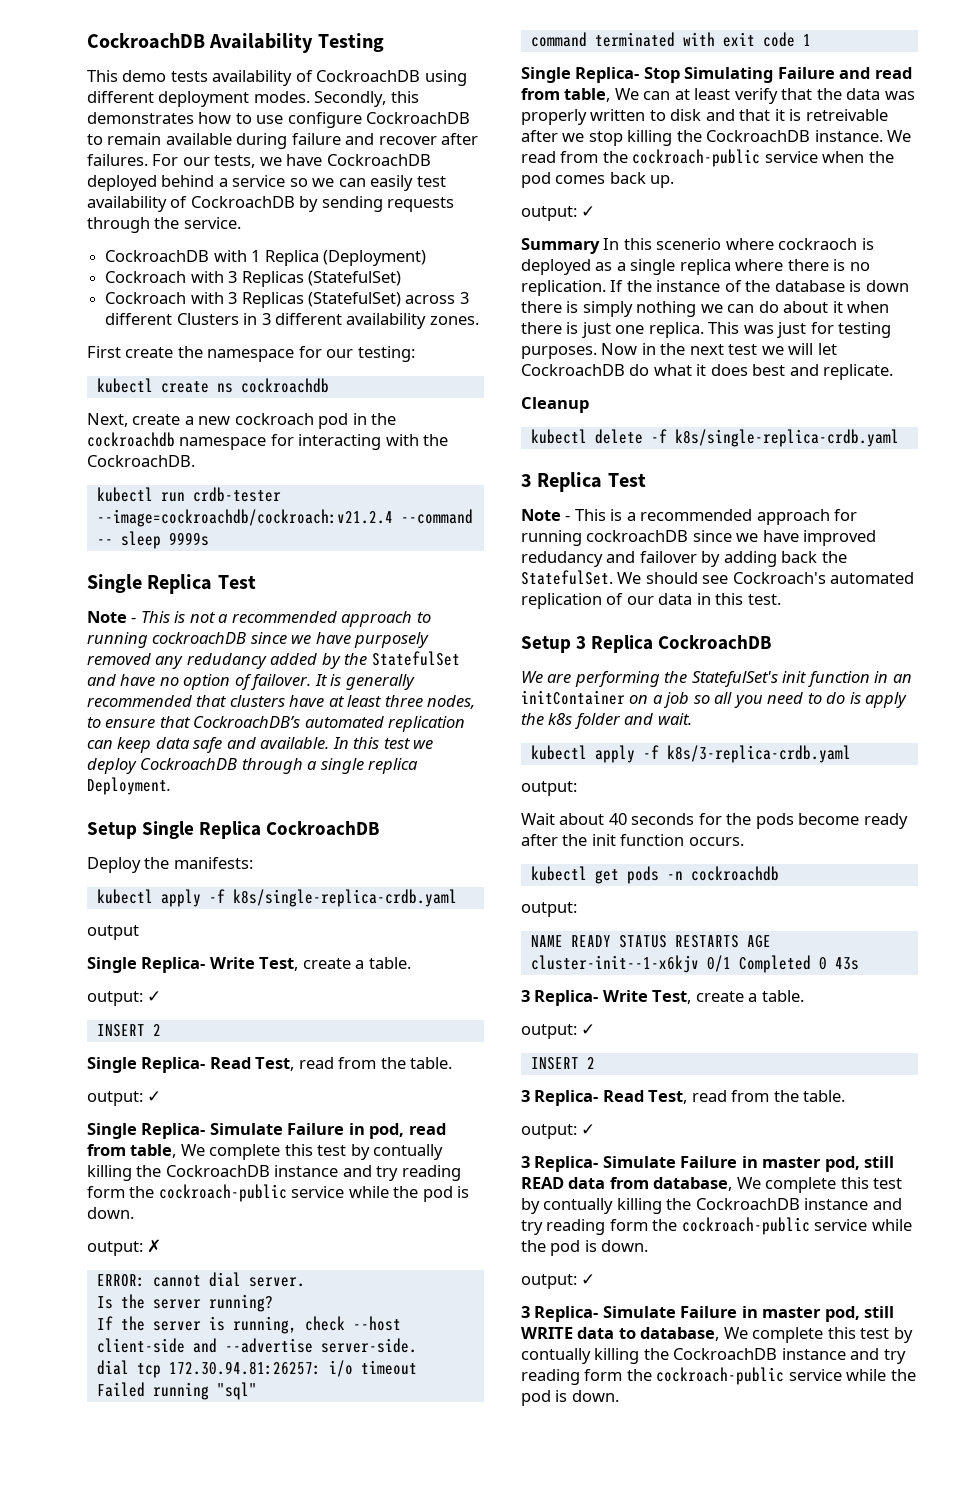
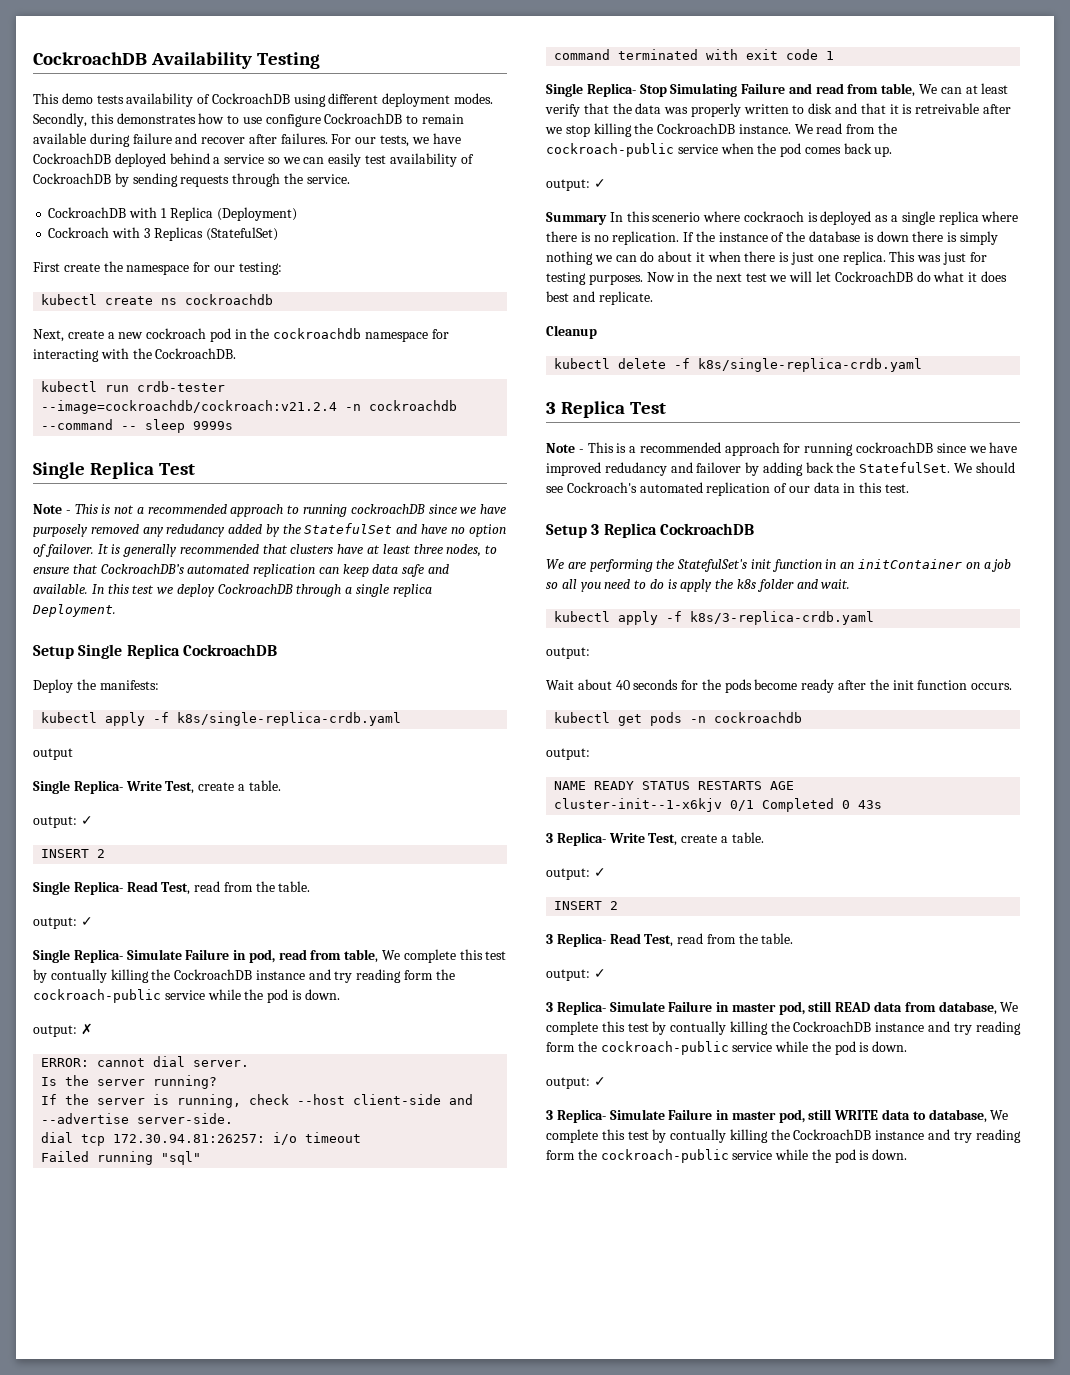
- Cockroach with 3 Replicas (StatefulSet) across 3 different Clusters in 3 different availability zones.
- kubectl run crdb-tester --image=cockroachdb/cockroach:v21.2.4 --command -- sleep 9999s
+ kubectl run crdb-tester --image=cockroachdb/cockroach:v21.2.4 -n cockroachdb --command -- sleep 9999s

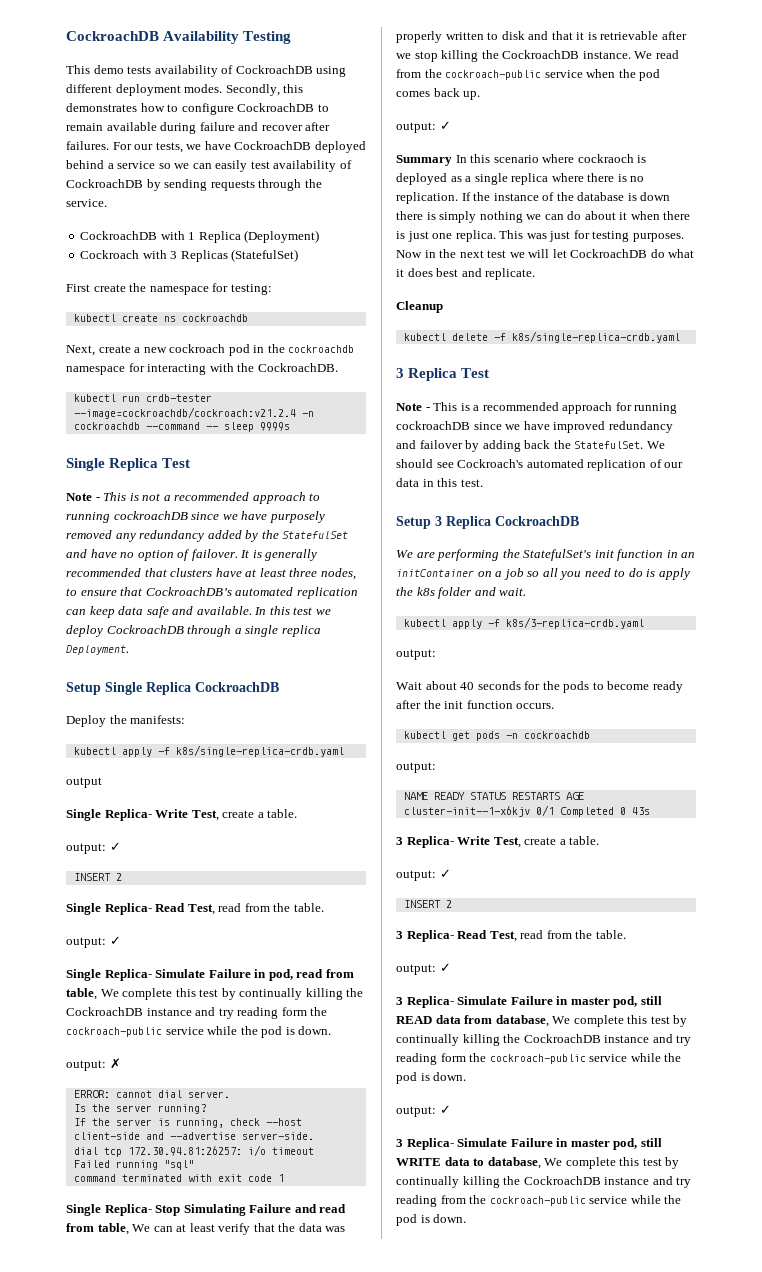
- Secondly, this demonstrates how to use configure CockroachDB to remain available during failure and recover after failures.
+ Secondly, this demonstrates how to configure CockroachDB to remain available during failure and recover after failures.
- First create the namespace for our testing:
+ First create the namespace for testing:
- Note - This is not a recommended approach to running cockroachDB since we have purposely removed any redudancy added by the StatefulSet and have no option of failover.
+ Note - This is not a recommended approach to running cockroachDB since we have purposely removed any redundancy added by the StatefulSet and have no option of failover.
- Single Replica- Simulate Failure in pod, read from table, We complete this test by contually killing the CockroachDB instance and try reading form the cockroach-public service while the pod is down.
+ Single Replica- Simulate Failure in pod, read from table, We complete this test by continually killing the CockroachDB instance and try reading form the cockroach-public service while the pod is down.
- Single Replica- Stop Simulating Failure and read from table, We can at least verify that the data was properly written to disk and that it is retreivable after we stop killing the CockroachDB instance.
+ Single Replica- Stop Simulating Failure and read from table, We can at least verify that the data was properly written to disk and that it is retrievable after we stop killing the CockroachDB instance.
- Summary In this scenerio where cockraoch is deployed as a single replica where there is no replication.
+ Summary In this scenario where cockraoch is deployed as a single replica where there is no replication.
- Note - This is a recommended approach for running cockroachDB since we have improved redudancy and failover by adding back the StatefulSet.
+ Note - This is a recommended approach for running cockroachDB since we have improved redundancy and failover by adding back the StatefulSet.
- Wait about 40 seconds for the pods become ready after the init function occurs.
+ Wait about 40 seconds for the pods to become ready after the init function occurs.
- 3 Replica- Simulate Failure in master pod, still READ data from database, We complete this test by contually killing the CockroachDB instance and try reading form the cockroach-public service while the pod is down.
+ 3 Replica- Simulate Failure in master pod, still READ data from database, We complete this test by continually killing the CockroachDB instance and try reading form the cockroach-public service while the pod is down.
- 3 Replica- Simulate Failure in master pod, still WRITE data to database, We complete this test by contually killing the CockroachDB instance and try reading form the cockroach-public service while the pod is down.
+ 3 Replica- Simulate Failure in master pod, still WRITE data to database, We complete this test by continually killing the CockroachDB instance and try reading from the cockroach-public service while the pod is down.

